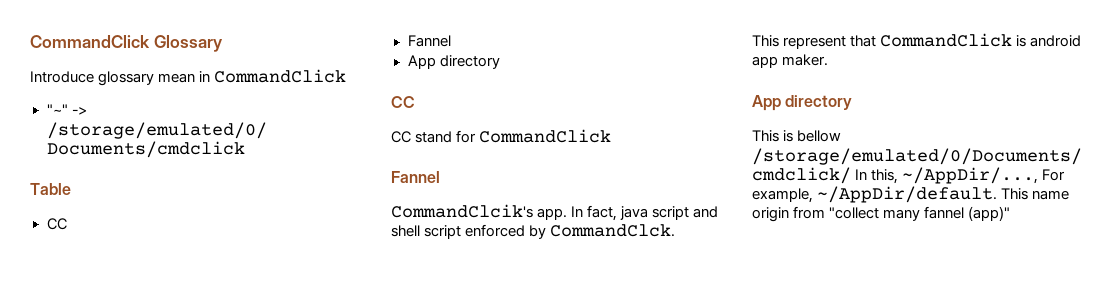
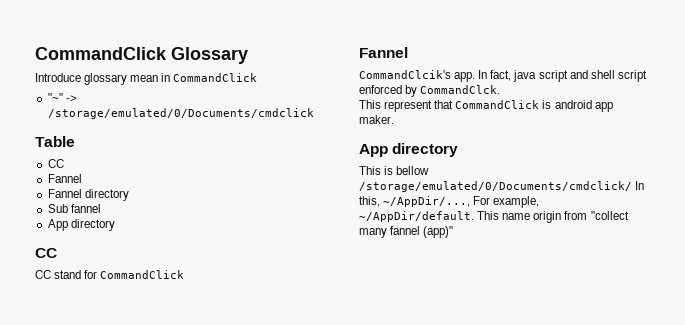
+ Fannel directory
+ Sub fannel

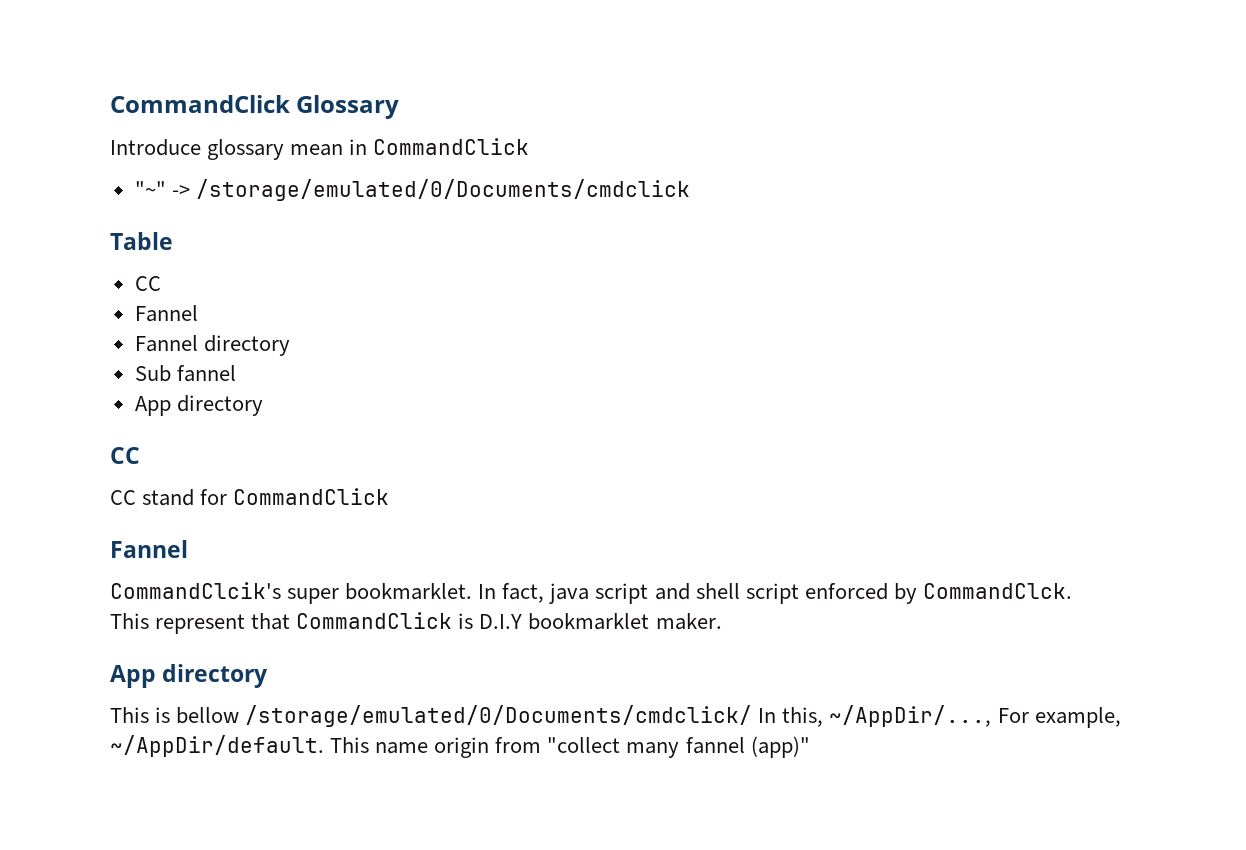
- CommandClcik's app.
+ CommandClcik's super bookmarklet.
- This represent that CommandClick is android app maker.
+ This represent that CommandClick is D.I.Y bookmarklet maker.

